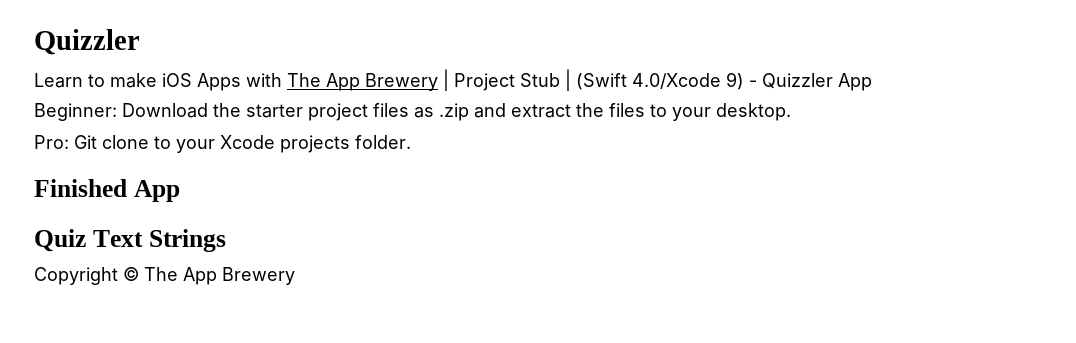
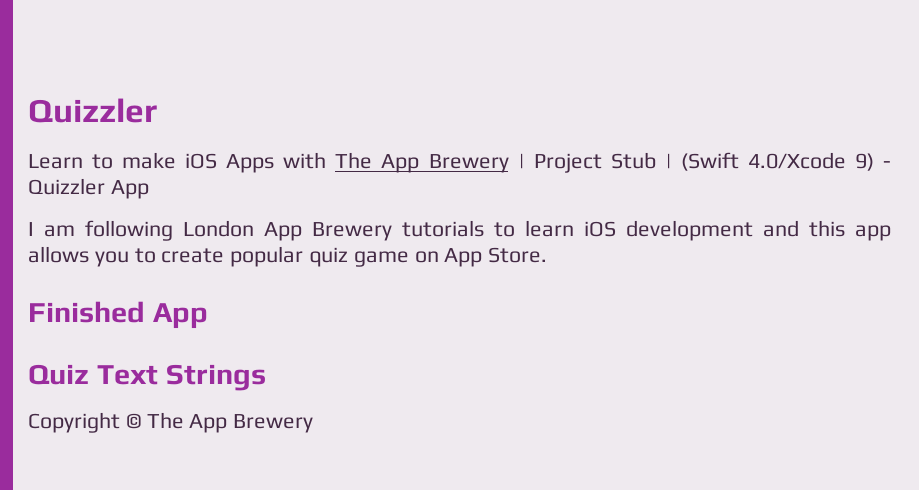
- Beginner: Download the starter project files as .zip and extract the files to your desktop.
- Pro: Git clone to your Xcode projects folder.
+ I am following London App Brewery tutorials to learn iOS development and this app allows you to create popular quiz game on App Store.

